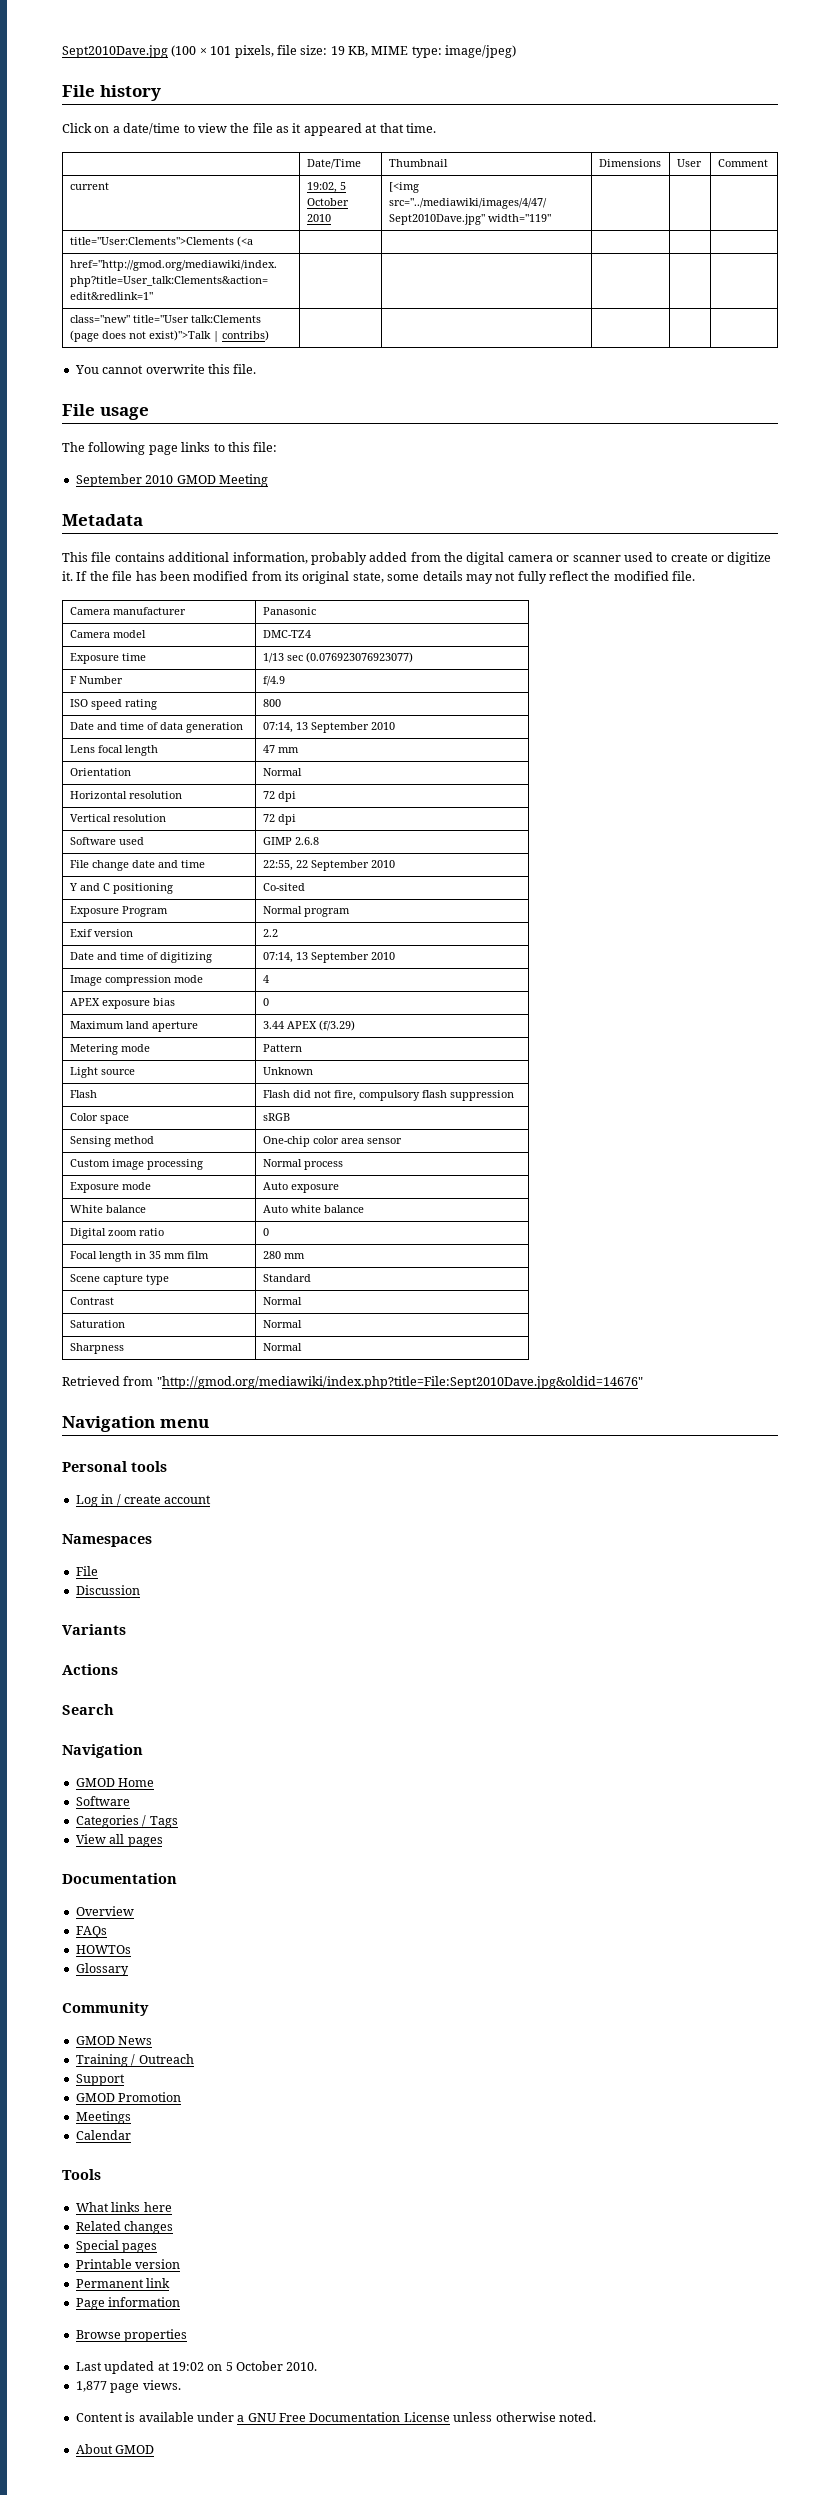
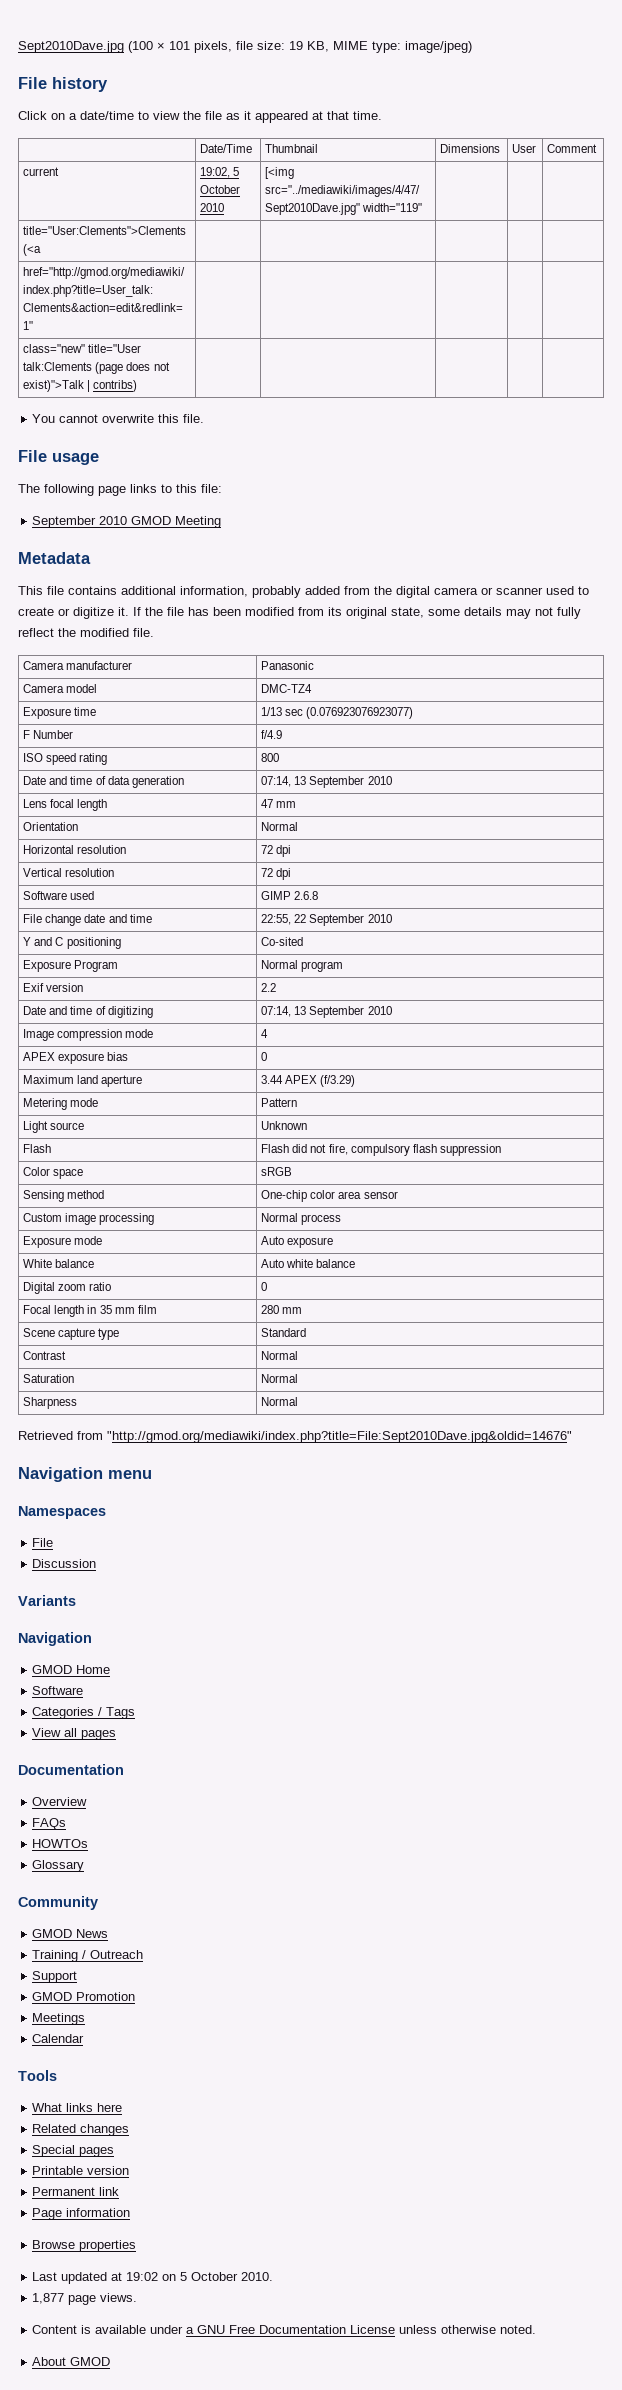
- Personal tools
- Log in / create account
- Actions
- Search

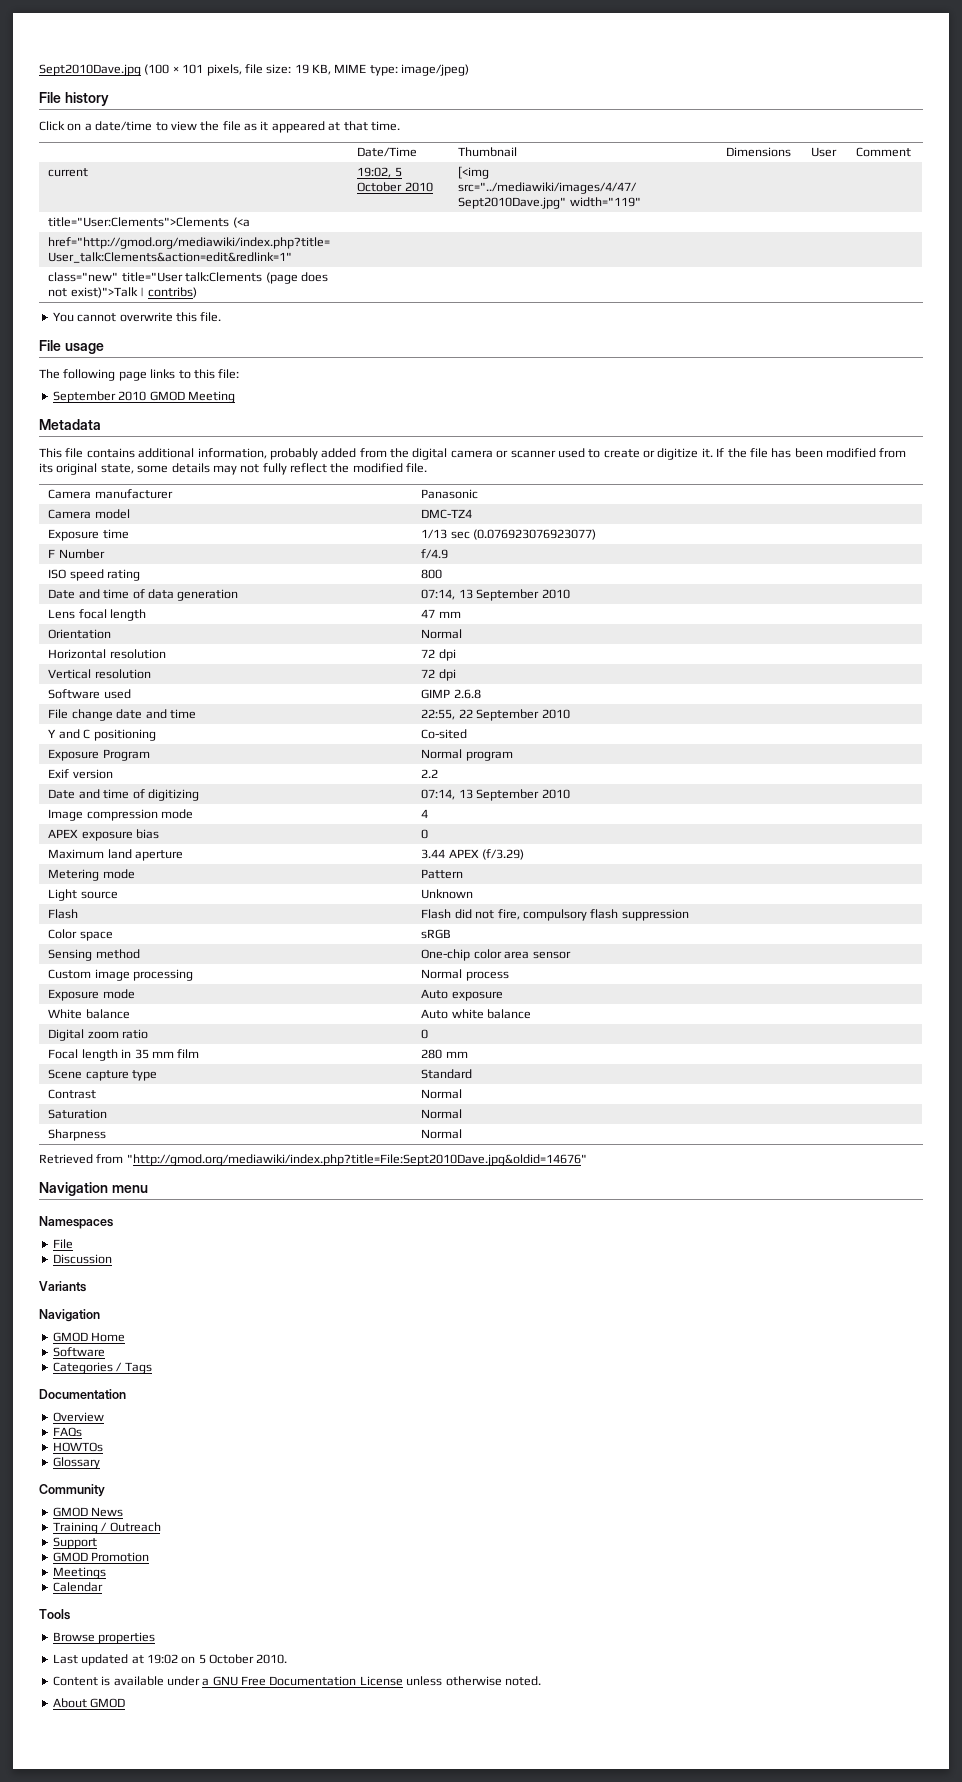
- View all pages
- What links here
- Related changes
- Special pages
- Printable version
- Permanent link
- Page information
- 1,877 page views.

